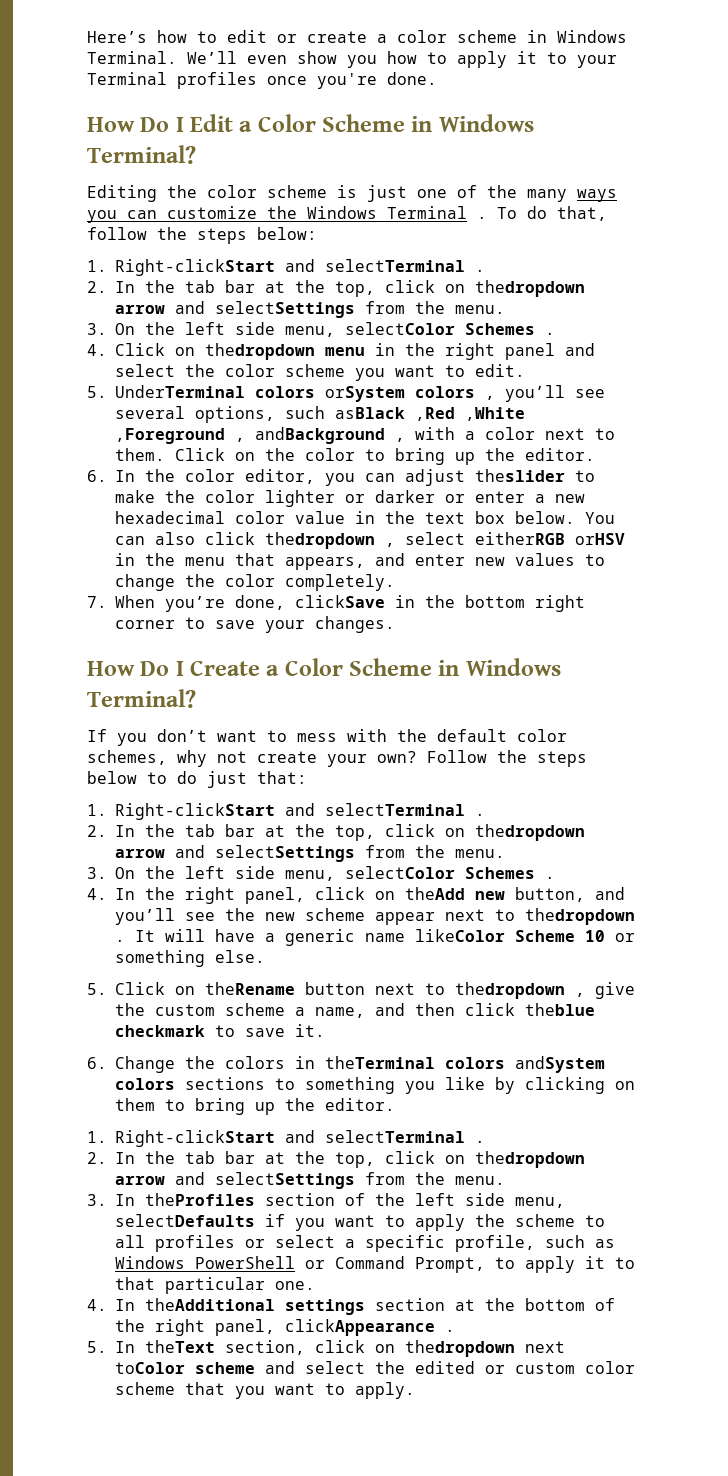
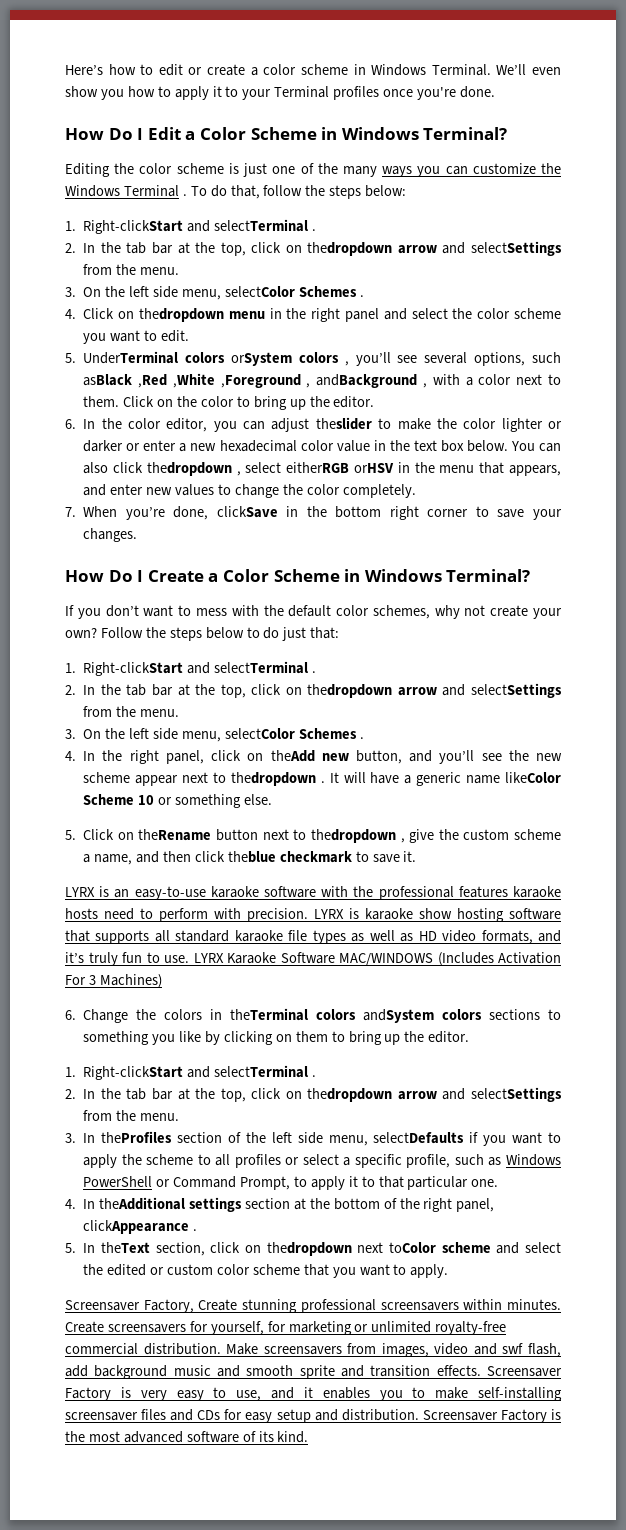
+ LYRX is an easy-to-use karaoke software with the professional features karaoke hosts need to perform with precision. LYRX is karaoke show hosting software that supports all standard karaoke file types as well as HD video formats, and it’s truly fun to use. LYRX Karaoke Software MAC/WINDOWS (Includes Activation For 3 Machines)
+ Screensaver Factory, Create stunning professional screensavers within minutes. Create screensavers for yourself, for marketing or unlimited royalty-free commercial distribution. Make screensavers from images, video and swf flash, add background music and smooth sprite and transition effects. Screensaver Factory is very easy to use, and it enables you to make self-installing screensaver files and CDs for easy setup and distribution. Screensaver Factory is the most advanced software of its kind.

